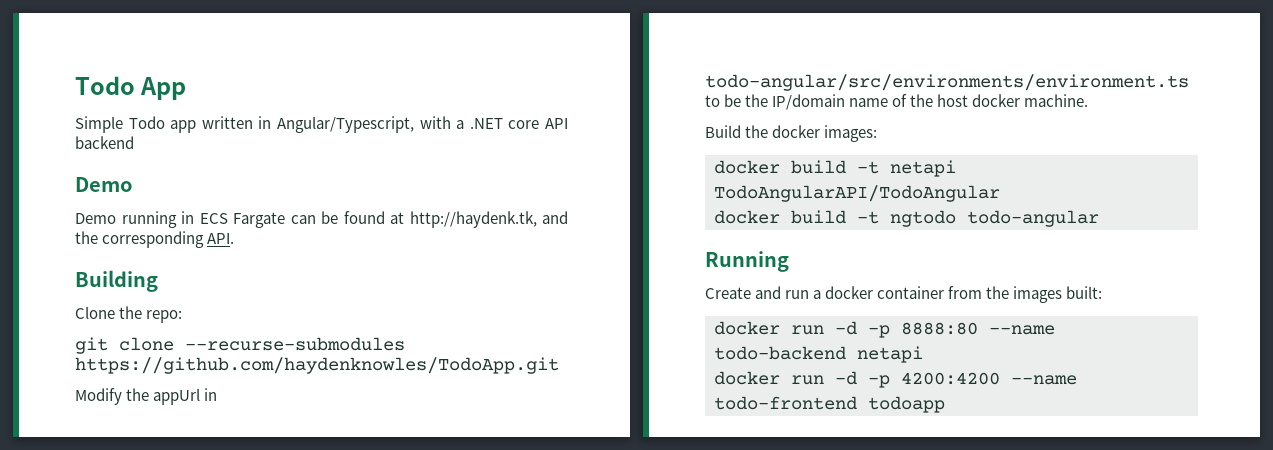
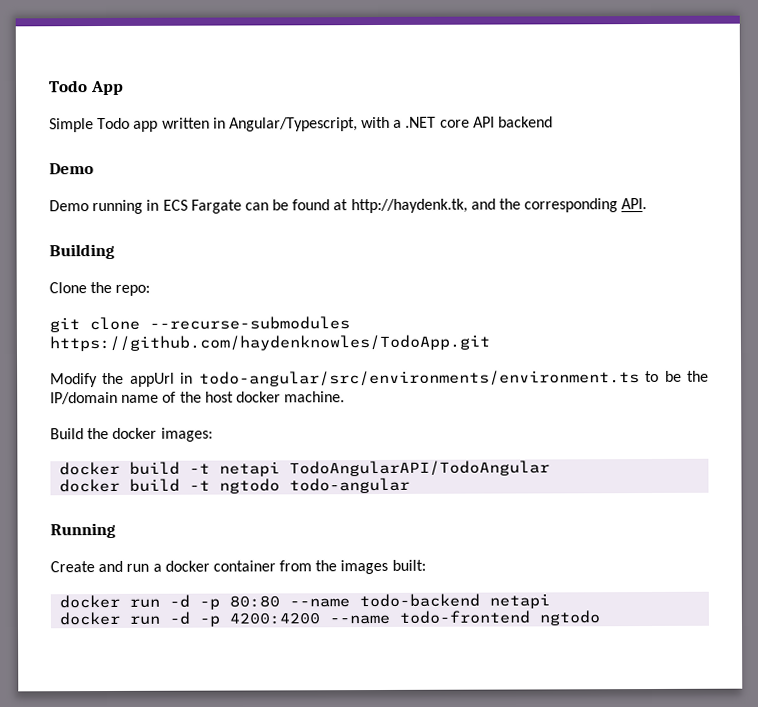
- docker run -d -p 8888:80 --name todo-backend netapi
+ docker run -d -p 80:80 --name todo-backend netapi
- docker run -d -p 4200:4200 --name todo-frontend todoapp
+ docker run -d -p 4200:4200 --name todo-frontend ngtodo

